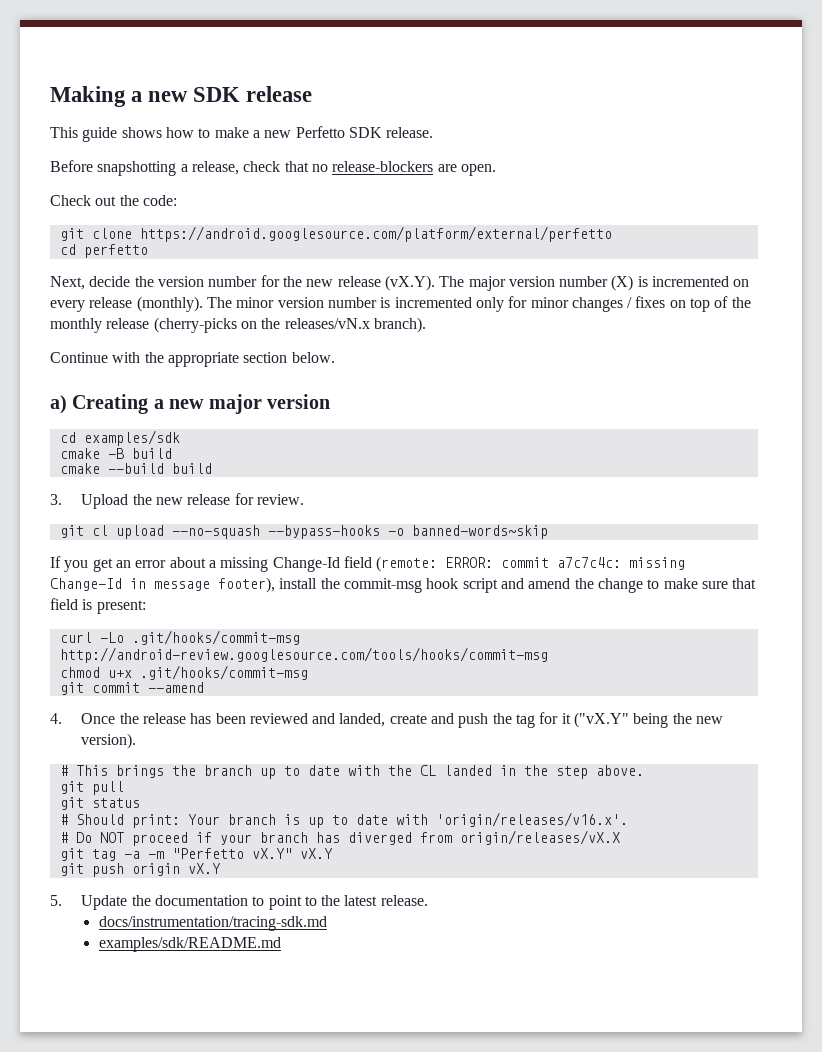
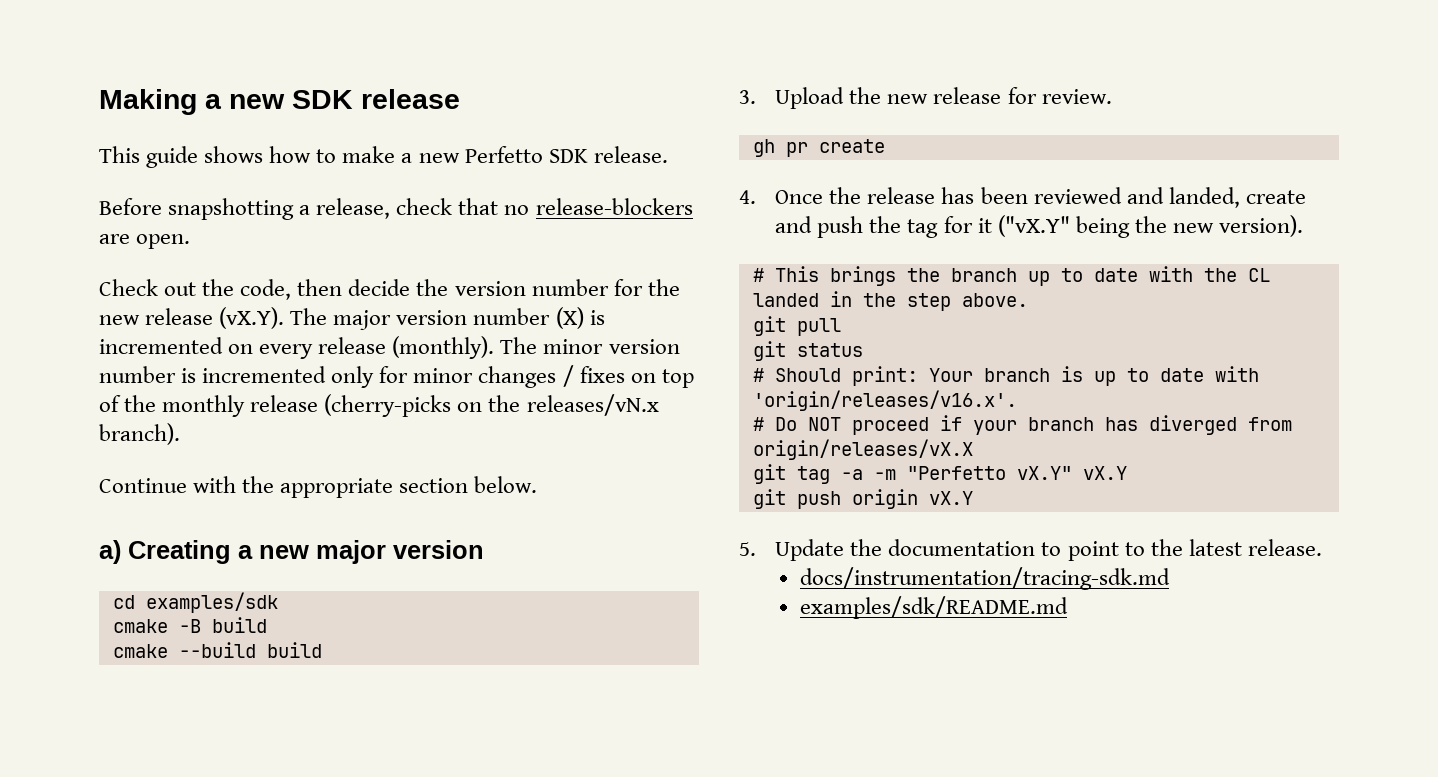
- Check out the code:
- git clone https://android.googlesource.com/platform/external/perfetto
- cd perfetto
- Next, decide the version number for the new release (vX.Y). The major version number (X) is incremented on every release (monthly).
+ Check out the code, then decide the version number for the new release (vX.Y). The major version number (X) is incremented on every release (monthly).
- git cl upload --no-squash --bypass-hooks -o banned-words~skip
- If you get an error about a missing Change-Id field (remote: ERROR: commit a7c7c4c: missing Change-Id in message footer), install the commit-msg hook script and amend the change to make sure that field is present:
- curl -Lo .git/hooks/commit-msg http://android-review.googlesource.com/tools/hooks/commit-msg
- chmod u+x .git/hooks/commit-msg
- git commit --amend
+ gh pr create

